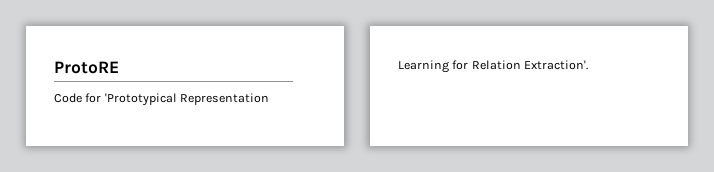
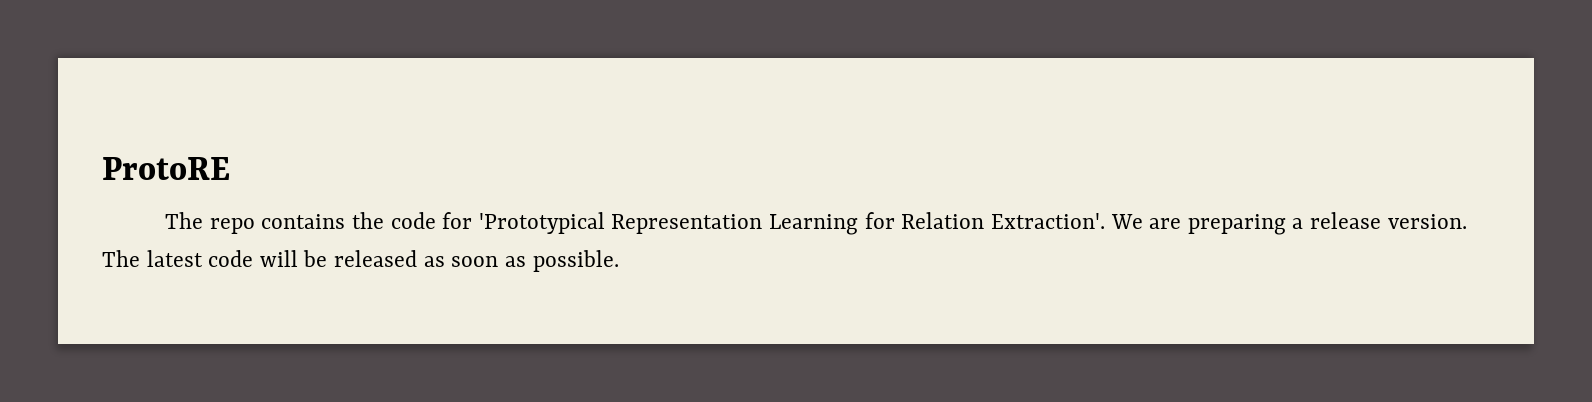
- Code for 'Prototypical Representation Learning for Relation Extraction'.
+ The repo contains the code for 'Prototypical Representation Learning for Relation Extraction'.
+ We are preparing a release version. The latest code will be released as soon as possible.

